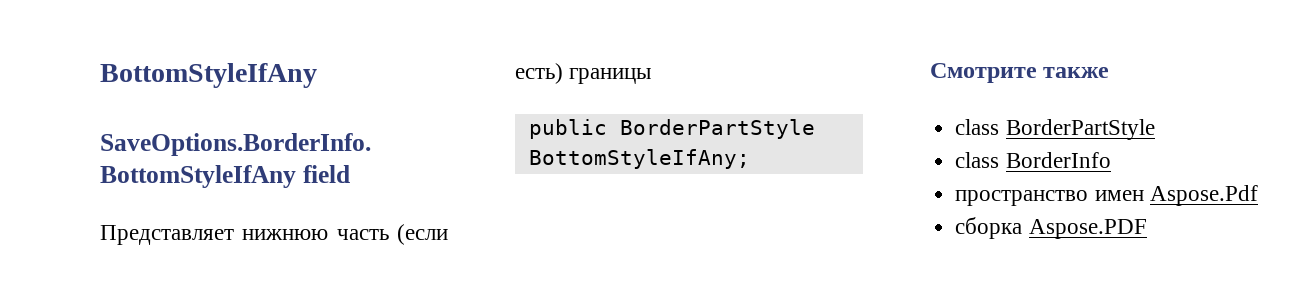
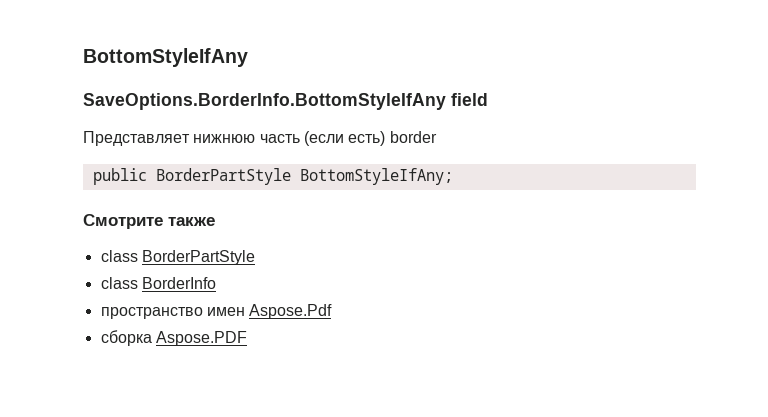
- Представляет нижнюю часть (если есть) границы
+ Представляет нижнюю часть (если есть) border

